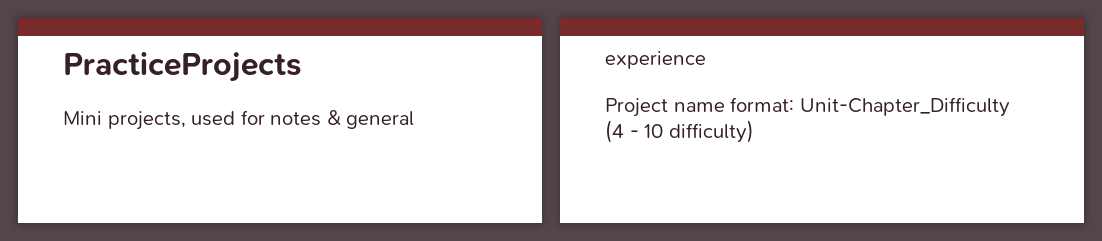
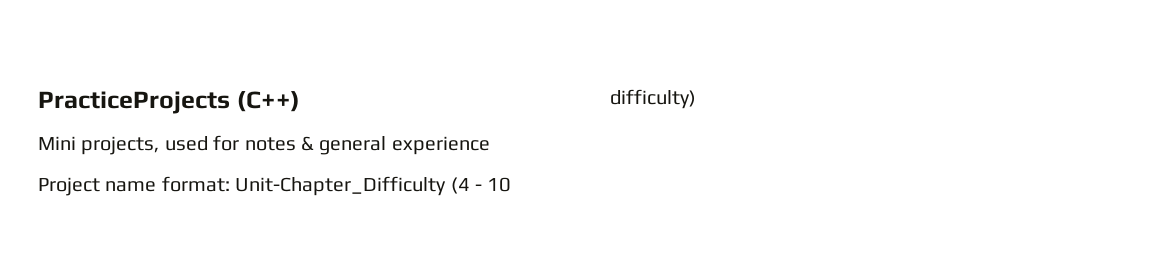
- PracticeProjects
+ PracticeProjects (C++)

